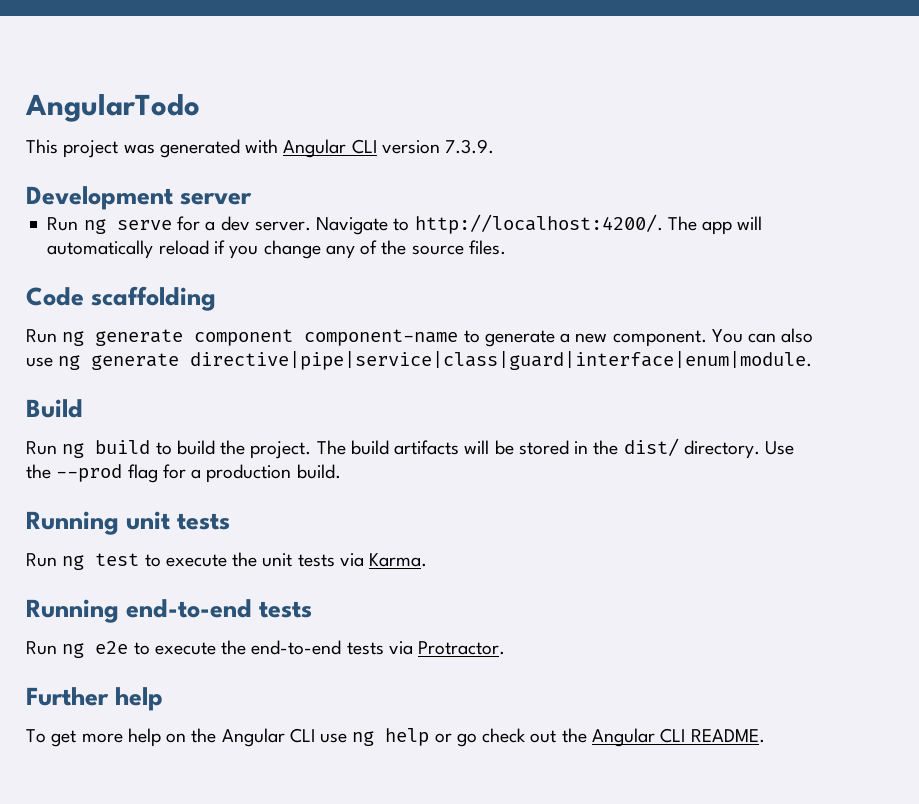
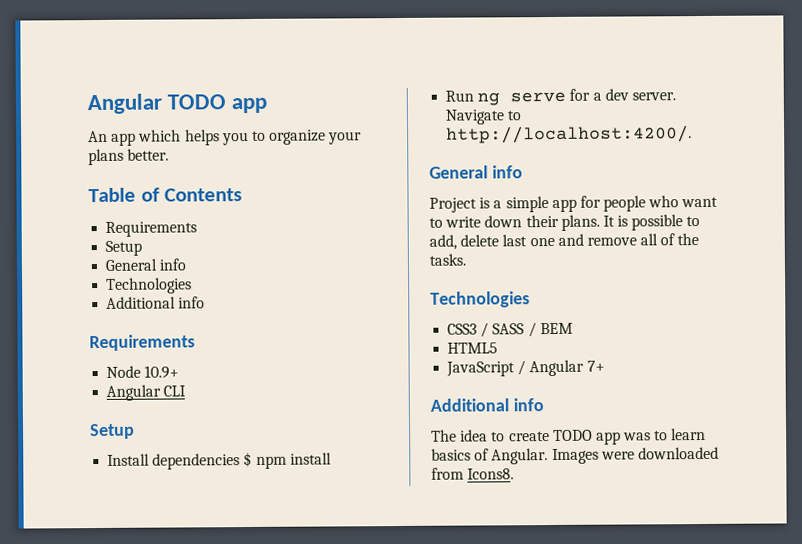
- AngularTodo
- This project was generated with Angular CLI version 7.3.9.
- Development server
+ Angular TODO app
+ An app which helps you to organize your plans better.
+ Table of Contents
+ Requirements
+ Setup
+ General info
+ Technologies
+ Additional info
+ Requirements
+ Node 10.9+
+ Angular CLI
+ Setup
+ Install dependencies $ npm install
- Navigate to http://localhost:4200/. The app will automatically reload if you change any of the source files.
- Code scaffolding
- Run ng generate component component-name to generate a new component. You can also use ng generate directive|pipe|service|class|guard|interface|enum|module.
- Build
- Run ng build to build the project. The build artifacts will be stored in the dist/ directory. Use the --prod flag for a production build.
- Running unit tests
- Run ng test to execute the unit tests via Karma.
- Running end-to-end tests
- Run ng e2e to execute the end-to-end tests via Protractor.
- Further help
- To get more help on the Angular CLI use ng help or go check out the Angular CLI README.
+ Navigate to http://localhost:4200/.
+ General info
+ Project is a simple app for people who want to write down their plans. It is possible to add, delete last one and remove all of the tasks.
+ Technologies
+ CSS3 / SASS / BEM
+ HTML5
+ JavaScript / Angular 7+
+ Additional info
+ The idea to create TODO app was to learn basics of Angular. Images were downloaded from Icons8.

